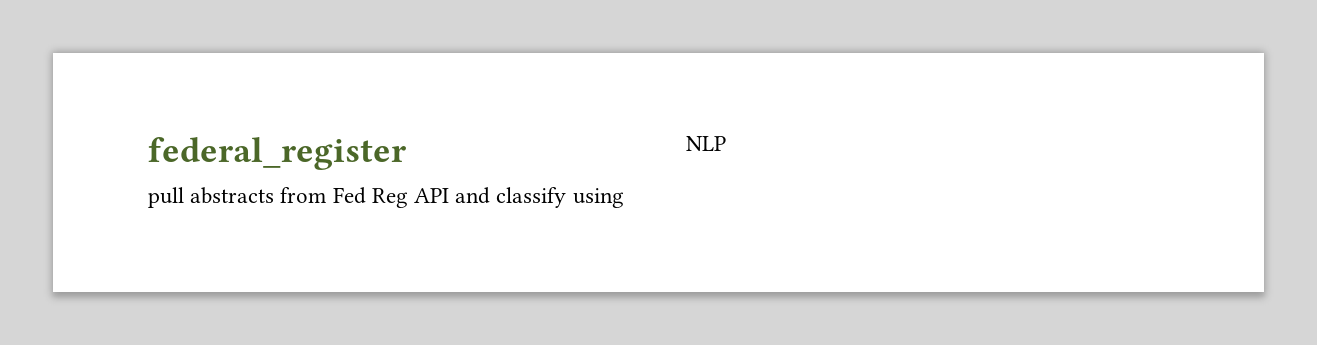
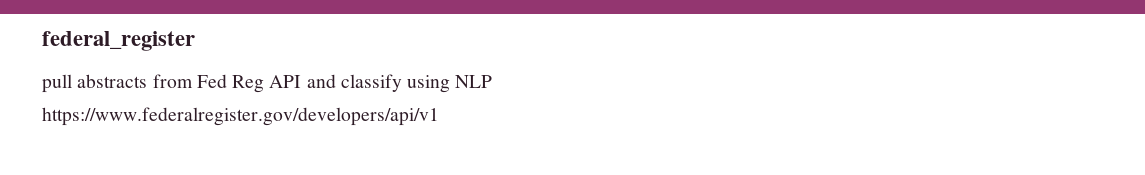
+ https://www.federalregister.gov/developers/api/v1

